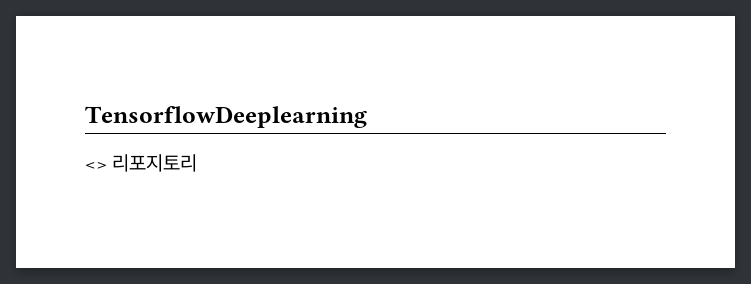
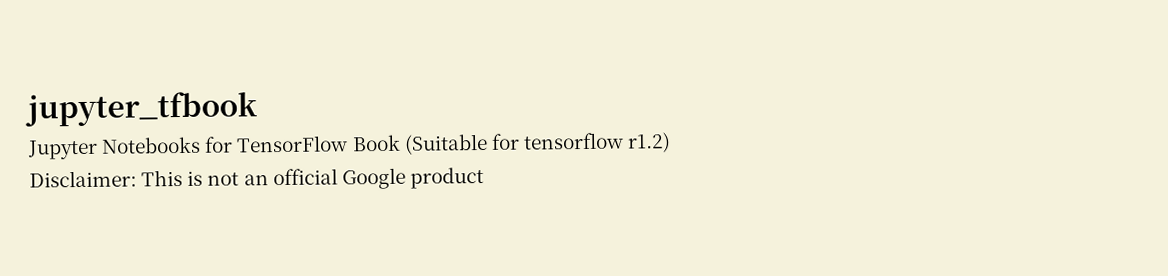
- TensorflowDeeplearning
- <> 리포지토리
+ jupyter_tfbook
+ Jupyter Notebooks for TensorFlow Book (Suitable for tensorflow r1.2)
+ Disclaimer: This is not an official Google product

